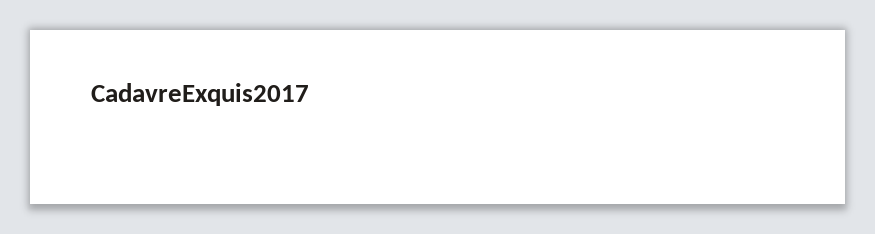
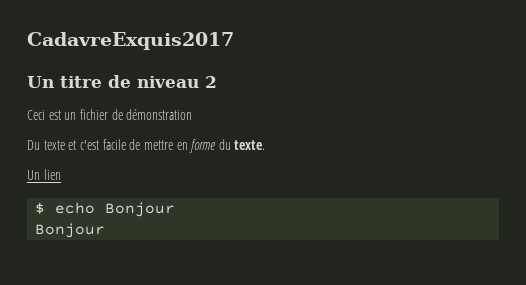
+ Un titre de niveau 2
+ Ceci est un fichier de démonstration
+ Du texte et c'est facile de mettre en forme du texte.
+ Un lien
+ $ echo Bonjour
+ Bonjour

